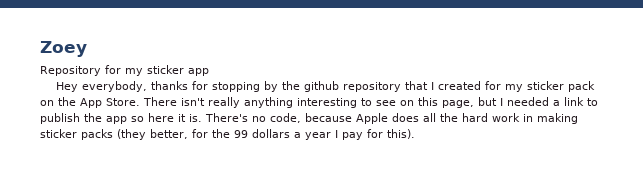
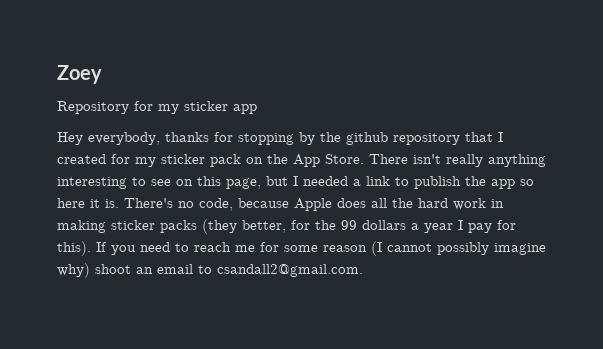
+ If you need to reach me for some reason (I cannot possibly imagine why) shoot an email to csandall2@gmail.com.

